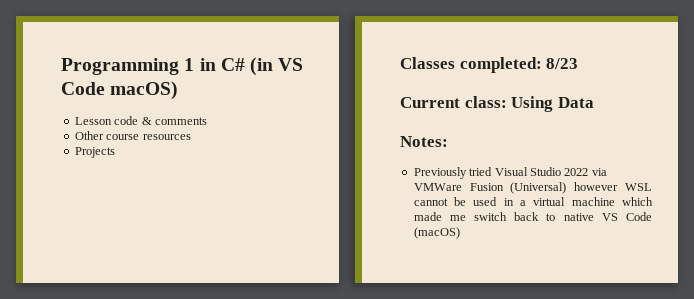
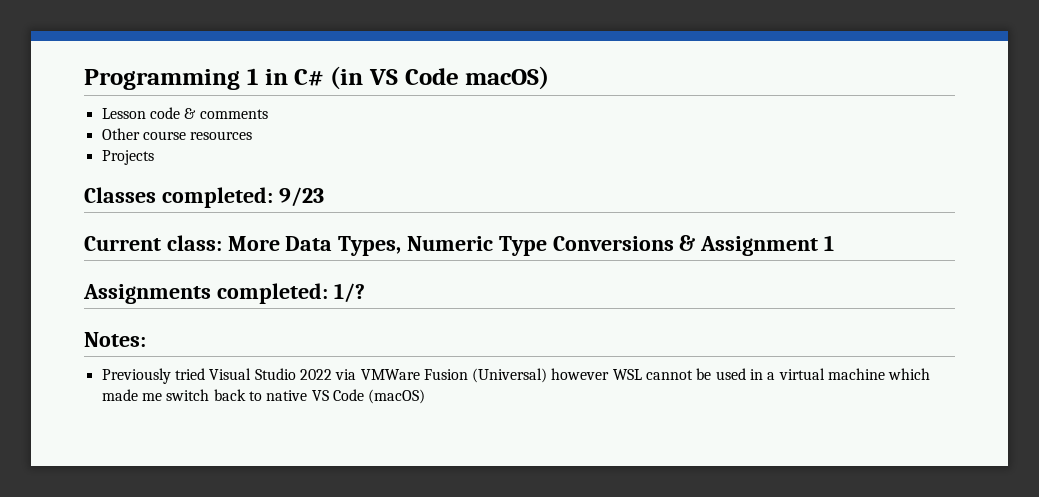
- Classes completed: 8/23
+ Classes completed: 9/23
- Current class: Using Data
+ Current class: More Data Types, Numeric Type Conversions & Assignment 1
+ Assignments completed: 1/?

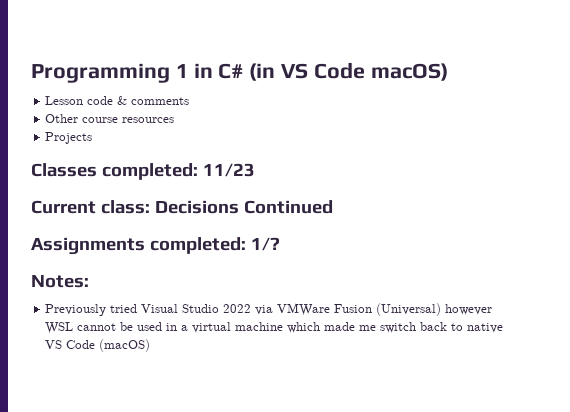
- Classes completed: 9/23
+ Classes completed: 11/23
- Current class: More Data Types, Numeric Type Conversions & Assignment 1
+ Current class: Decisions Continued

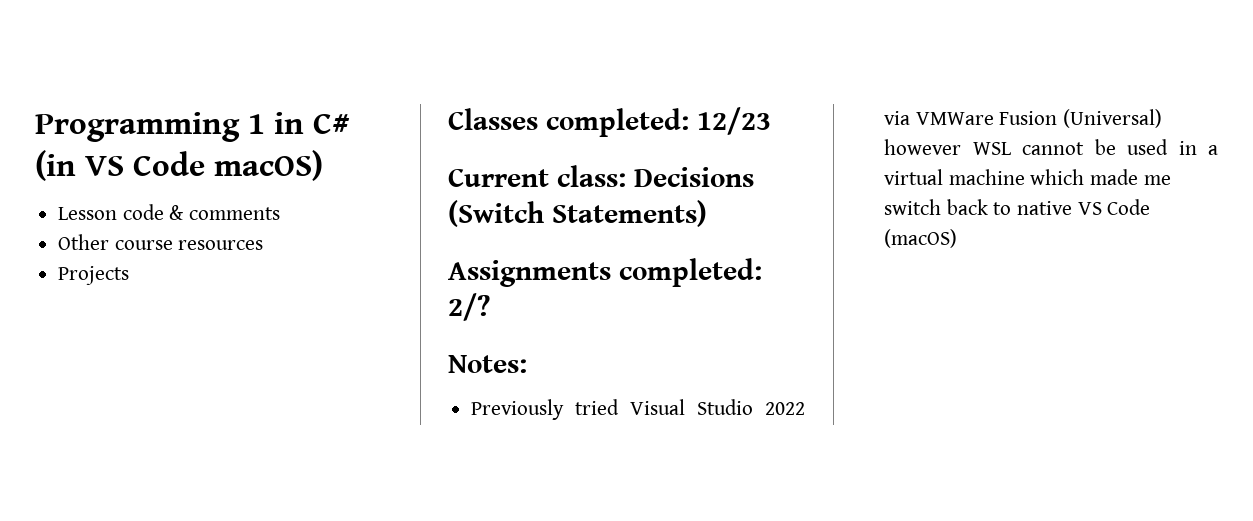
- Classes completed: 11/23
+ Classes completed: 12/23
- Current class: Decisions Continued
+ Current class: Decisions (Switch Statements)
- Assignments completed: 1/?
+ Assignments completed: 2/?

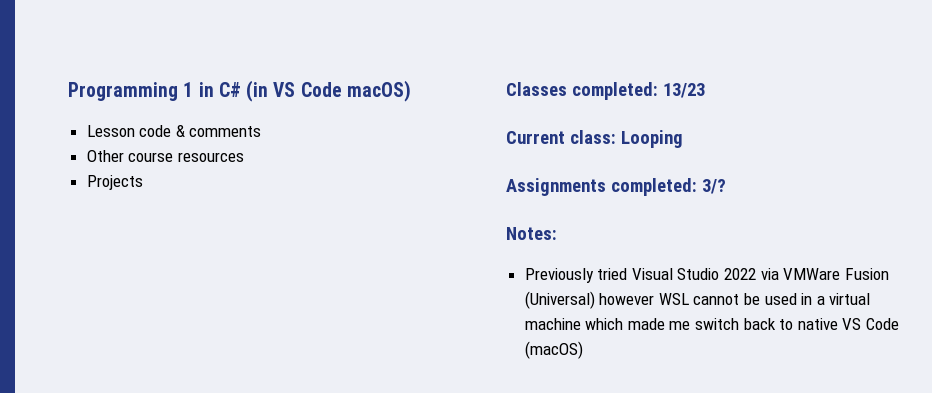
- Classes completed: 12/23
+ Classes completed: 13/23
- Current class: Decisions (Switch Statements)
+ Current class: Looping
- Assignments completed: 2/?
+ Assignments completed: 3/?

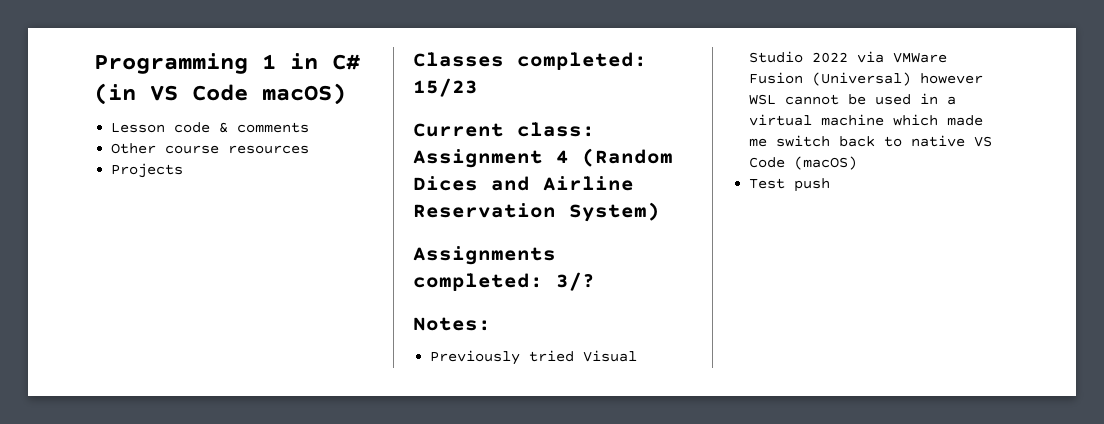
- Classes completed: 13/23
+ Classes completed: 15/23
- Current class: Looping
+ Current class: Assignment 4 (Random Dices and Airline Reservation System)
+ Test push

